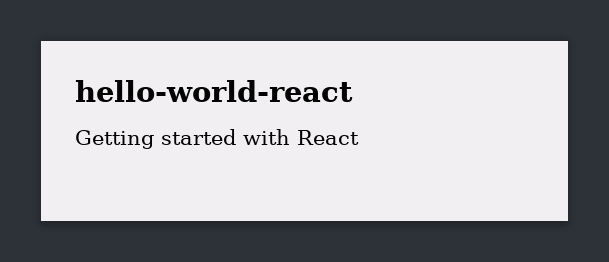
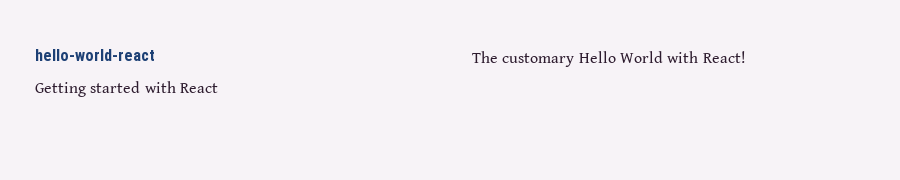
+ The customary Hello World with React!

